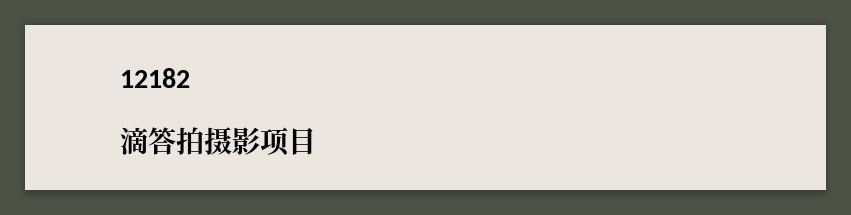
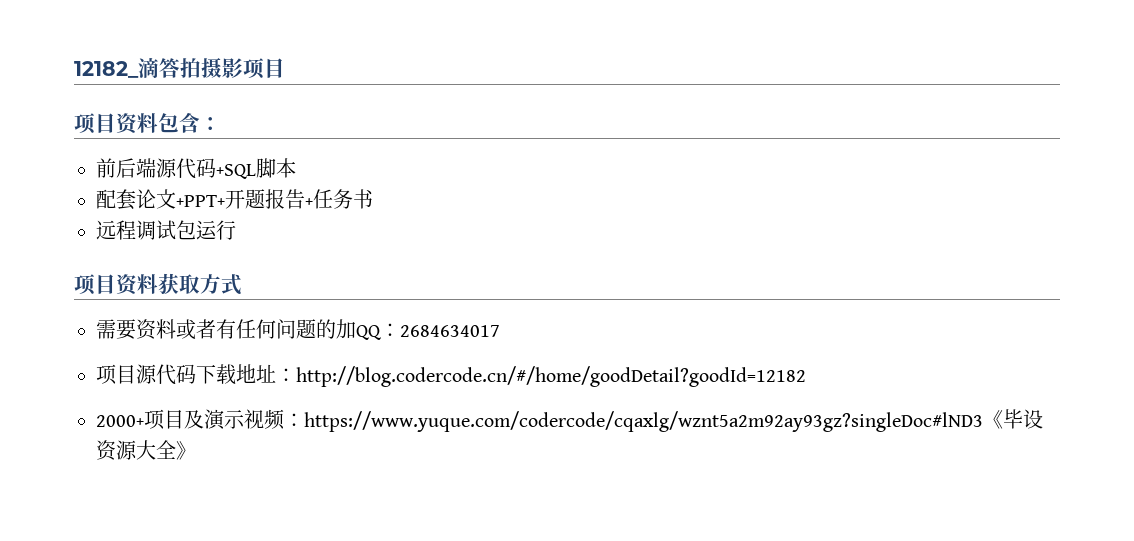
- 12182
- 滴答拍摄影项目
+ 12182_滴答拍摄影项目
+ 项目资料包含：
+ 前后端源代码+SQL脚本
+ 配套论文+PPT+开题报告+任务书
+ 远程调试包运行
+ 项目资料获取方式
+ 需要资料或者有任何问题的加QQ：2684634017
+ 项目源代码下载地址：http://blog.codercode.cn/#/home/goodDetail?goodId=12182
+ 2000+项目及演示视频：https://www.yuque.com/codercode/cqaxlg/wznt5a2m92ay93gz?singleDoc#lND3《毕设资源大全》

